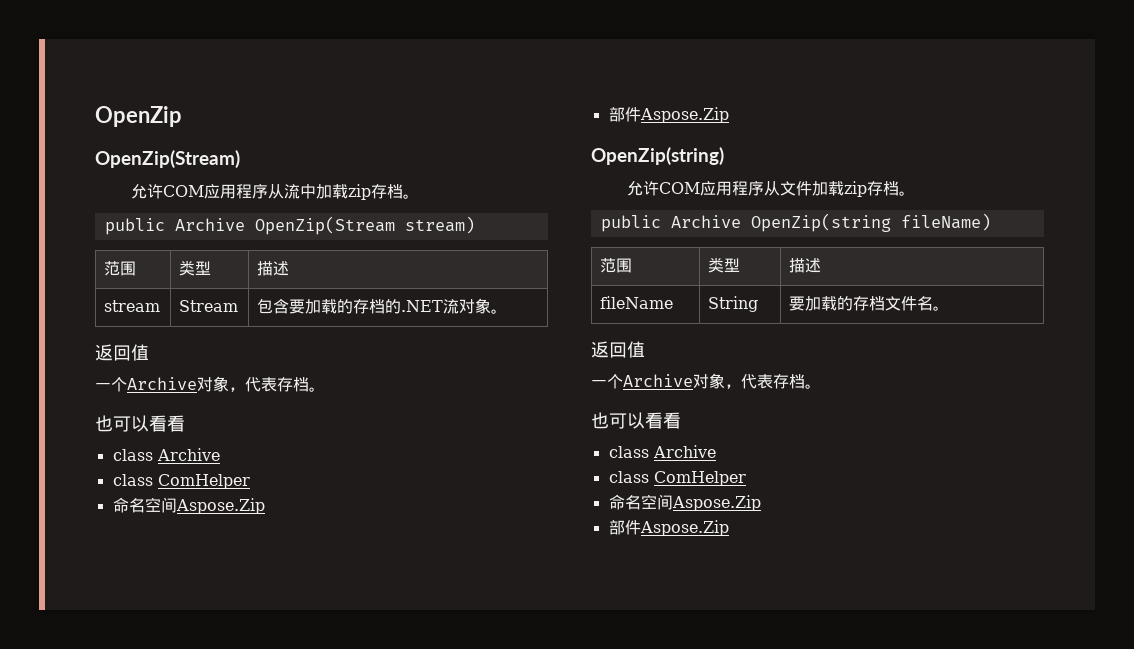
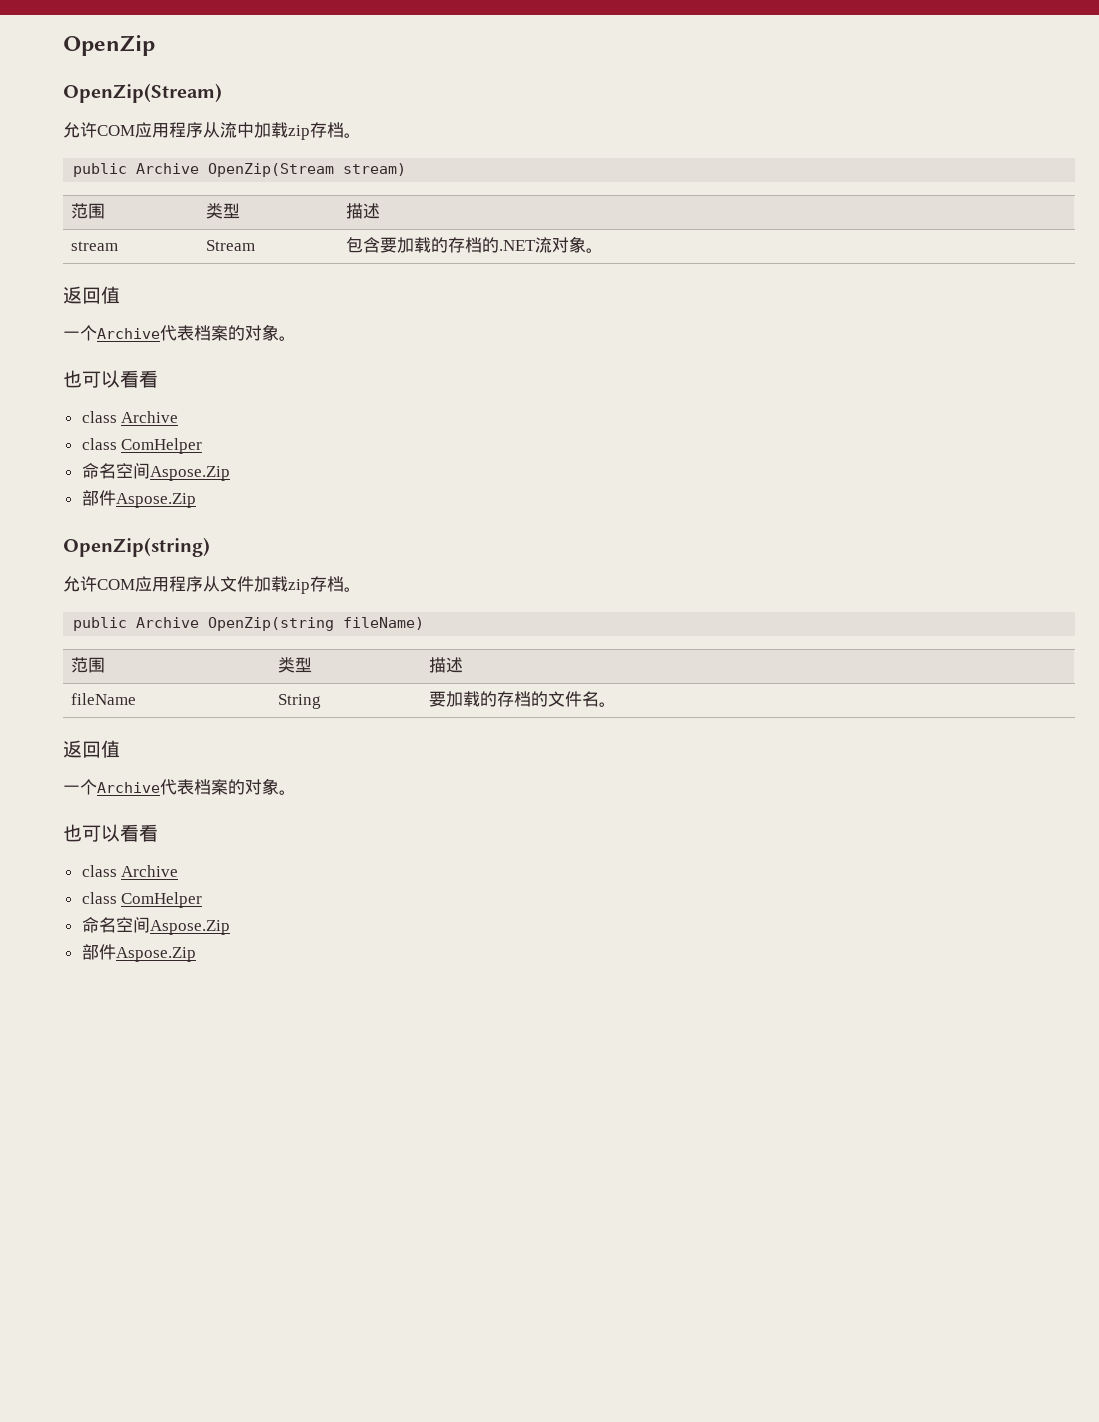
  stream | Stream | 包含要加载的存档的.NET流对象。
  返回值
- 一个Archive对象，代表存档。
+ 一个Archive代表档案的对象。
- fileName | String | 要加载的存档文件名。
+ fileName | String | 要加载的存档的文件名。
  返回值
- 一个Archive对象，代表存档。
+ 一个Archive代表档案的对象。

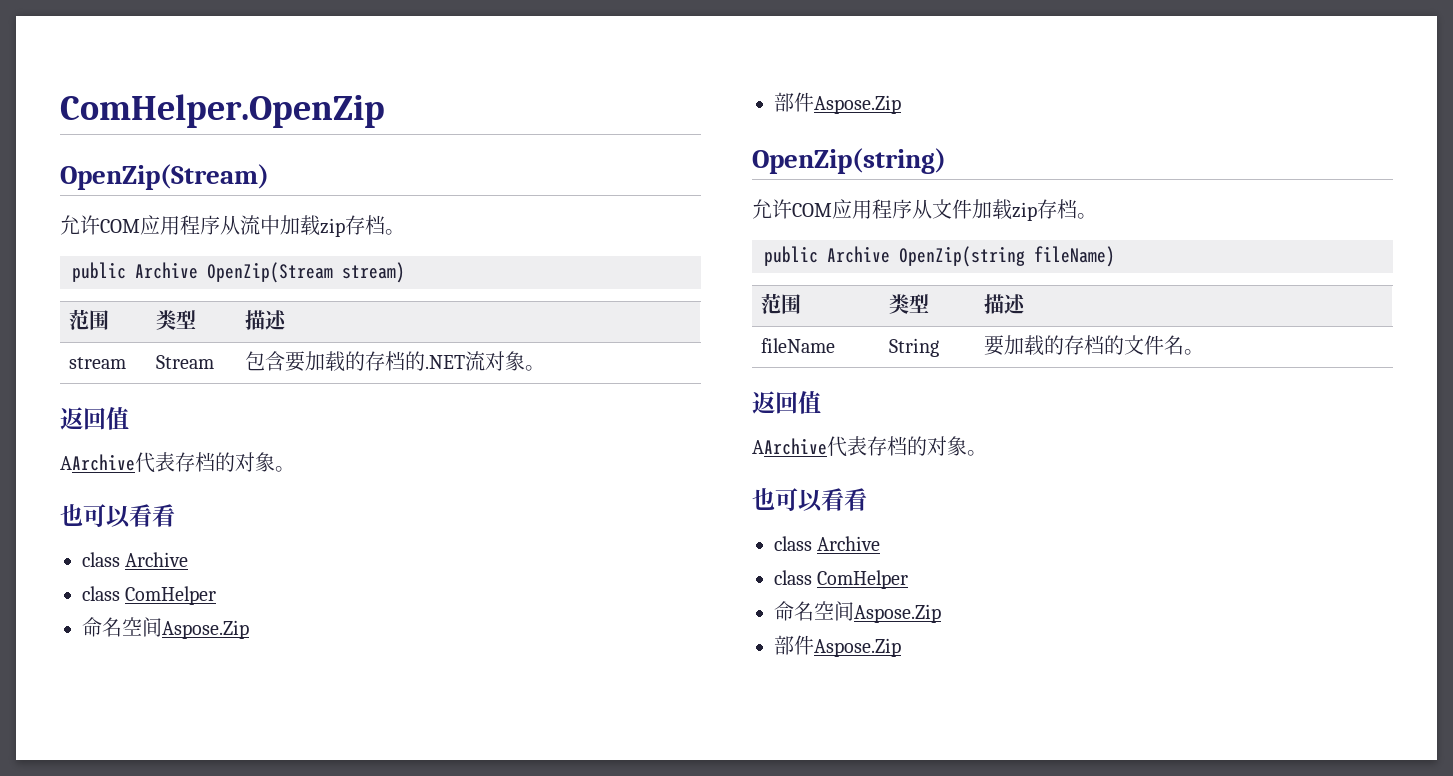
- OpenZip
+ ComHelper.OpenZip
  stream | Stream | 包含要加载的存档的.NET流对象。
  返回值
- 一个Archive代表档案的对象。
+ AArchive代表存档的对象。
  fileName | String | 要加载的存档的文件名。
  返回值
- 一个Archive代表档案的对象。
+ AArchive代表存档的对象。

